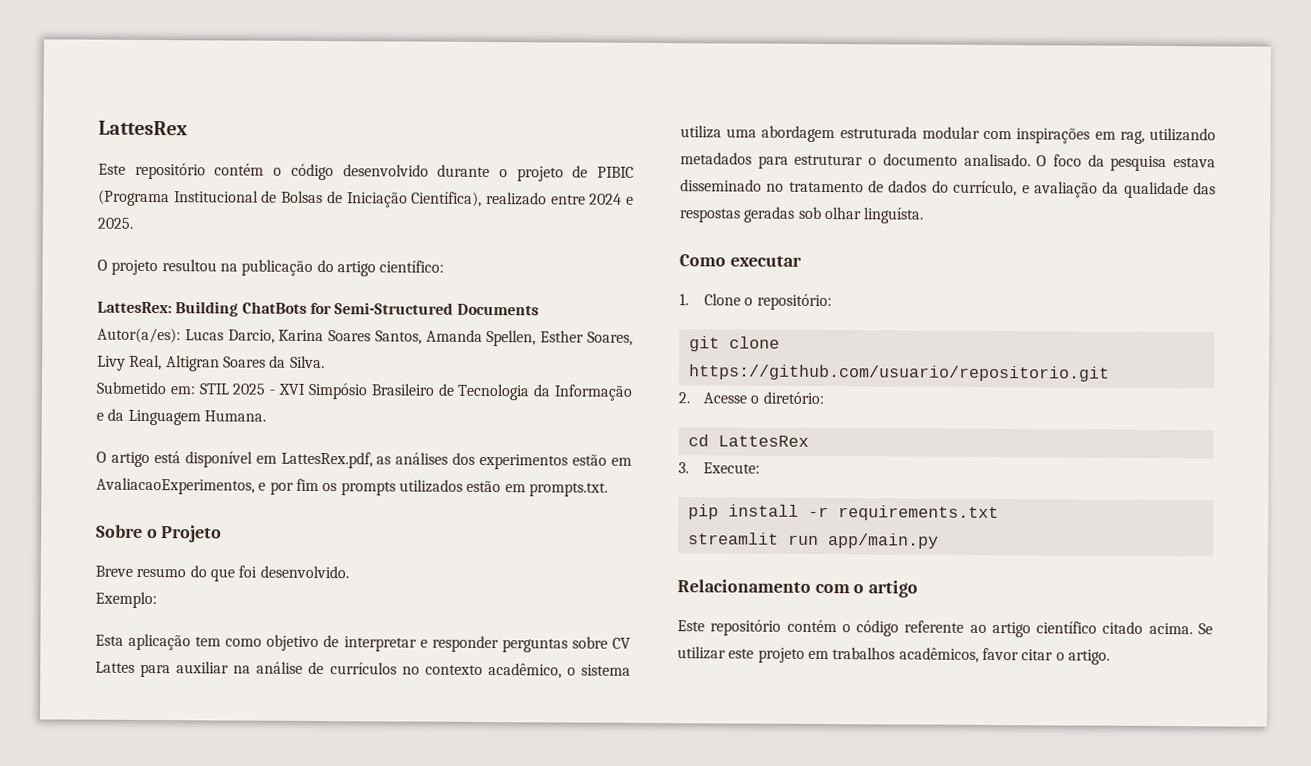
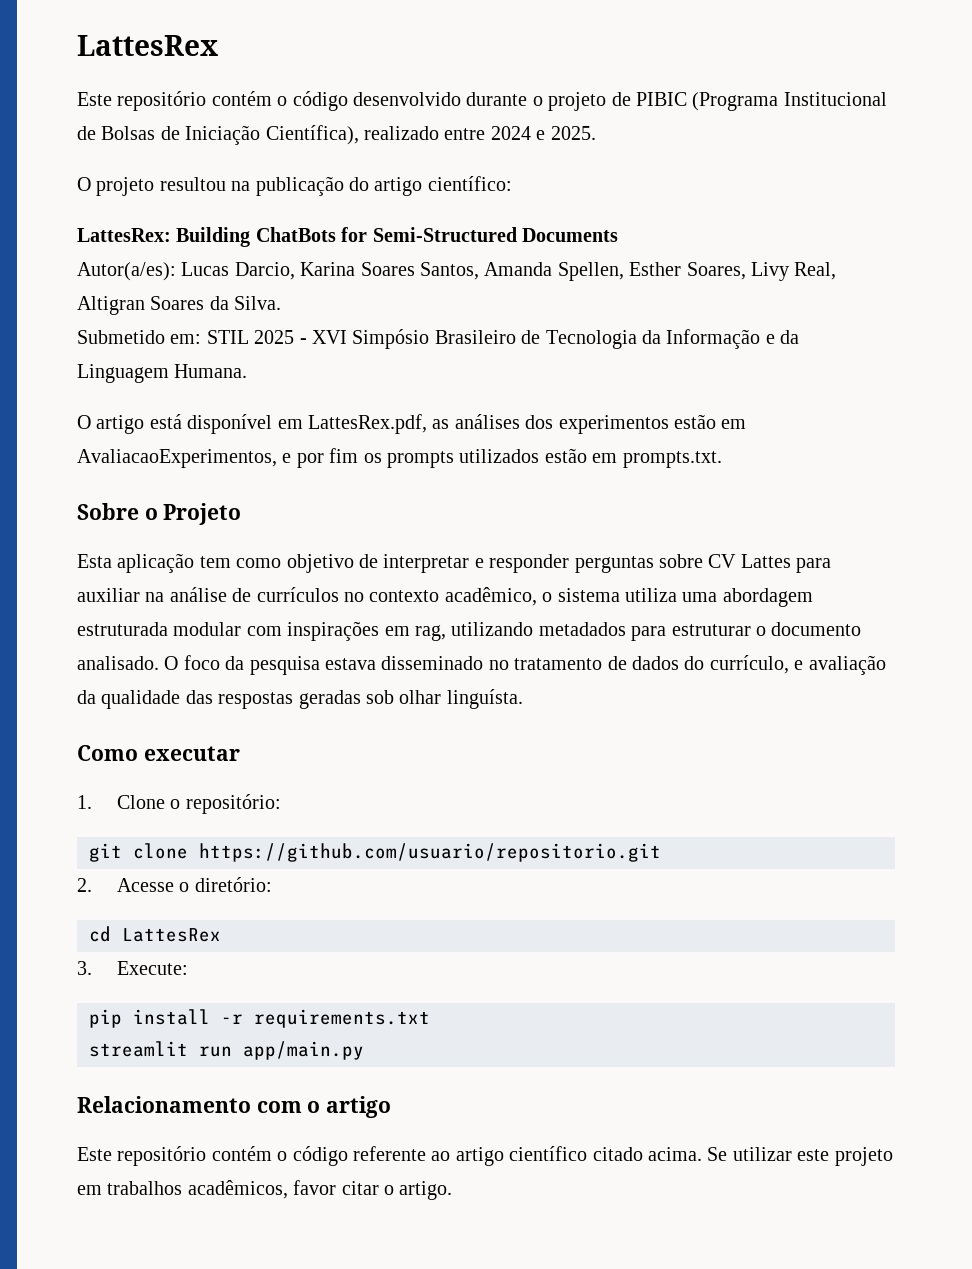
- Breve resumo do que foi desenvolvido.
- Exemplo:

